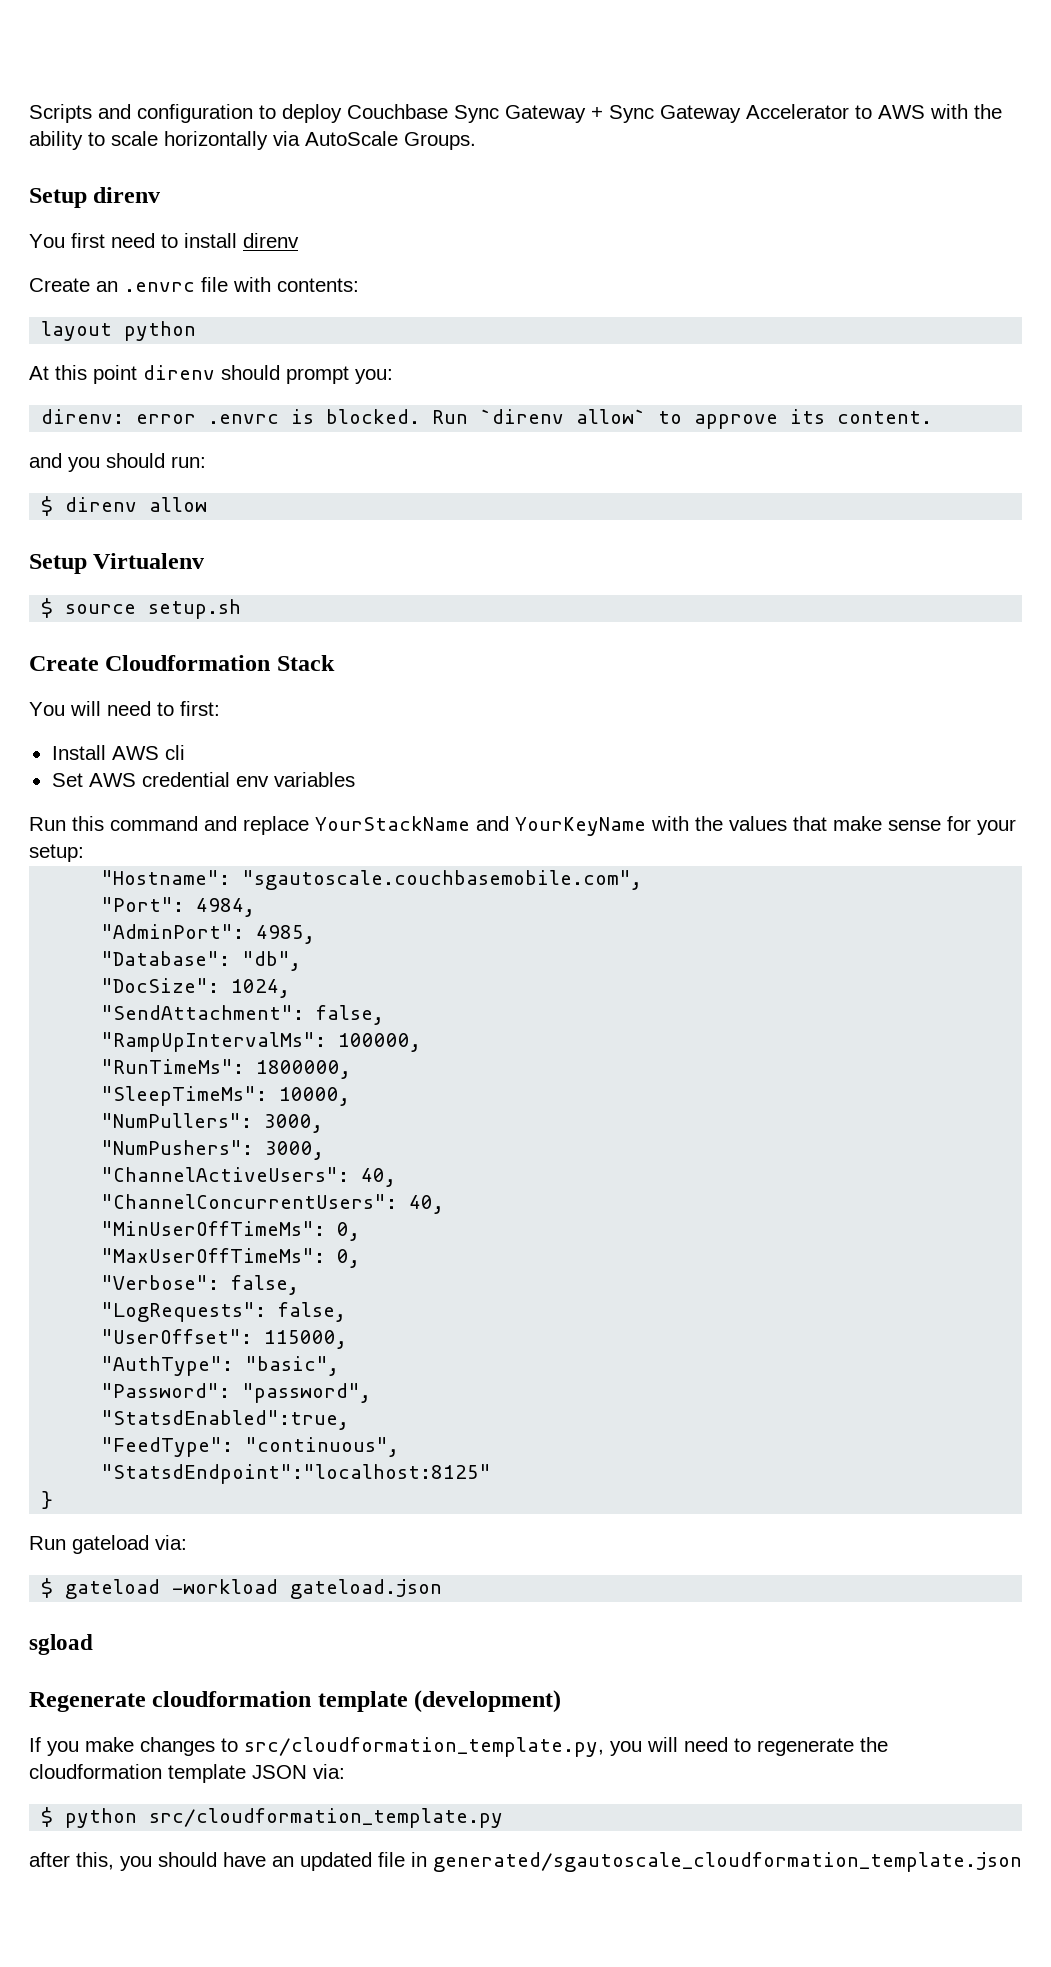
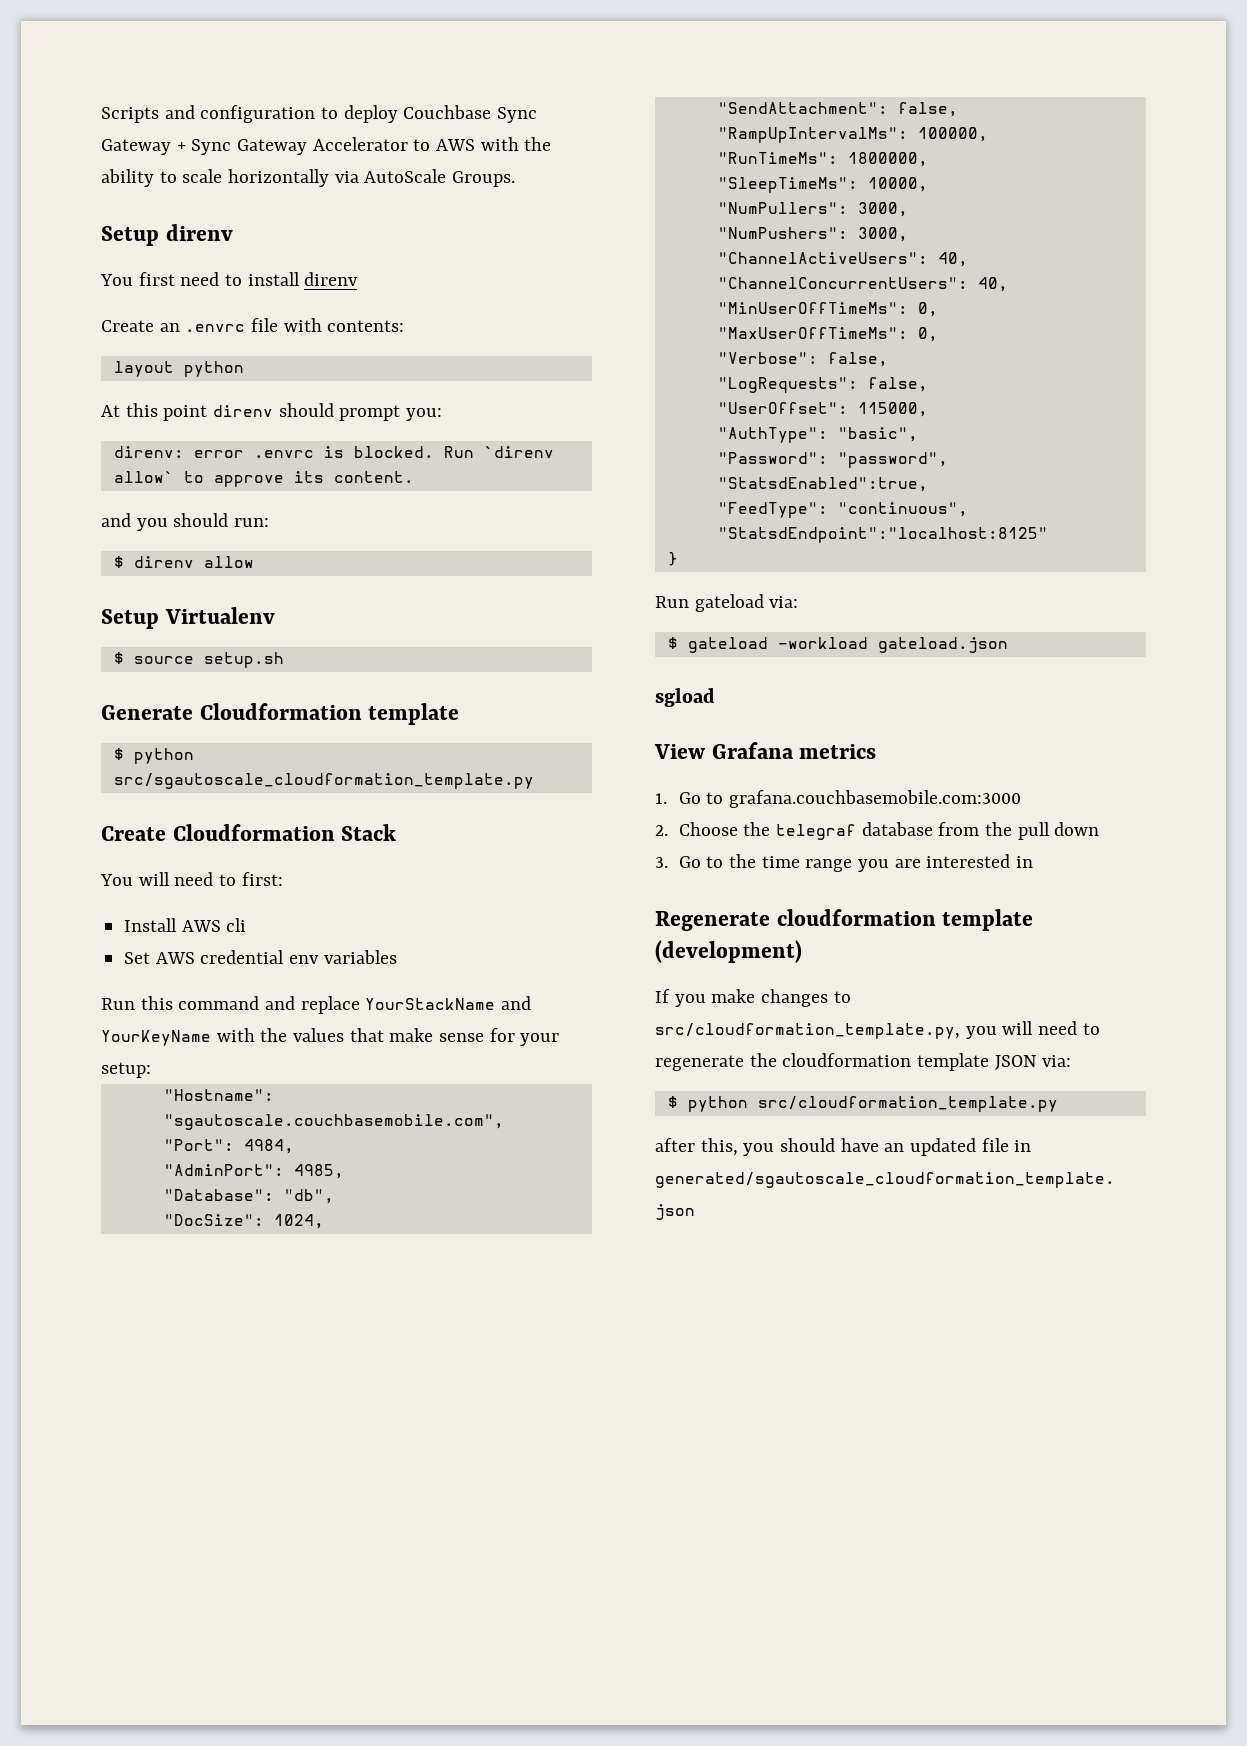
+ Generate Cloudformation template
+ $ python src/sgautoscale_cloudformation_template.py
+ View Grafana metrics
+ 1. Go to grafana.couchbasemobile.com:3000
+ 2. Choose the telegraf database from the pull down
+ 3. Go to the time range you are interested in

